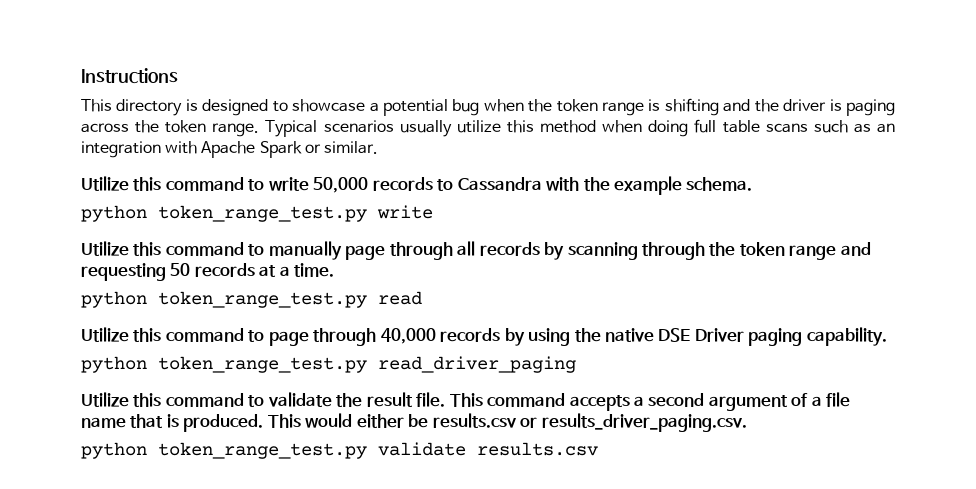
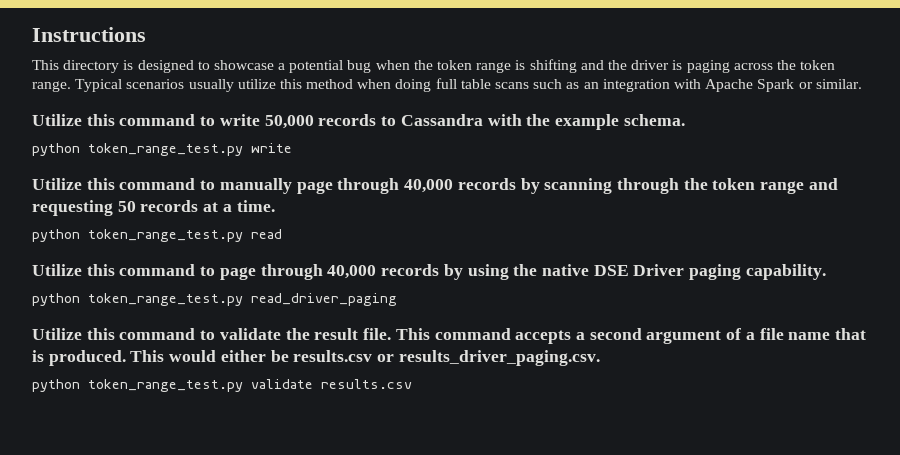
- Utilize this command to manually page through all records by scanning through the token range and requesting 50 records at a time.
+ Utilize this command to manually page through 40,000 records by scanning through the token range and requesting 50 records at a time.

